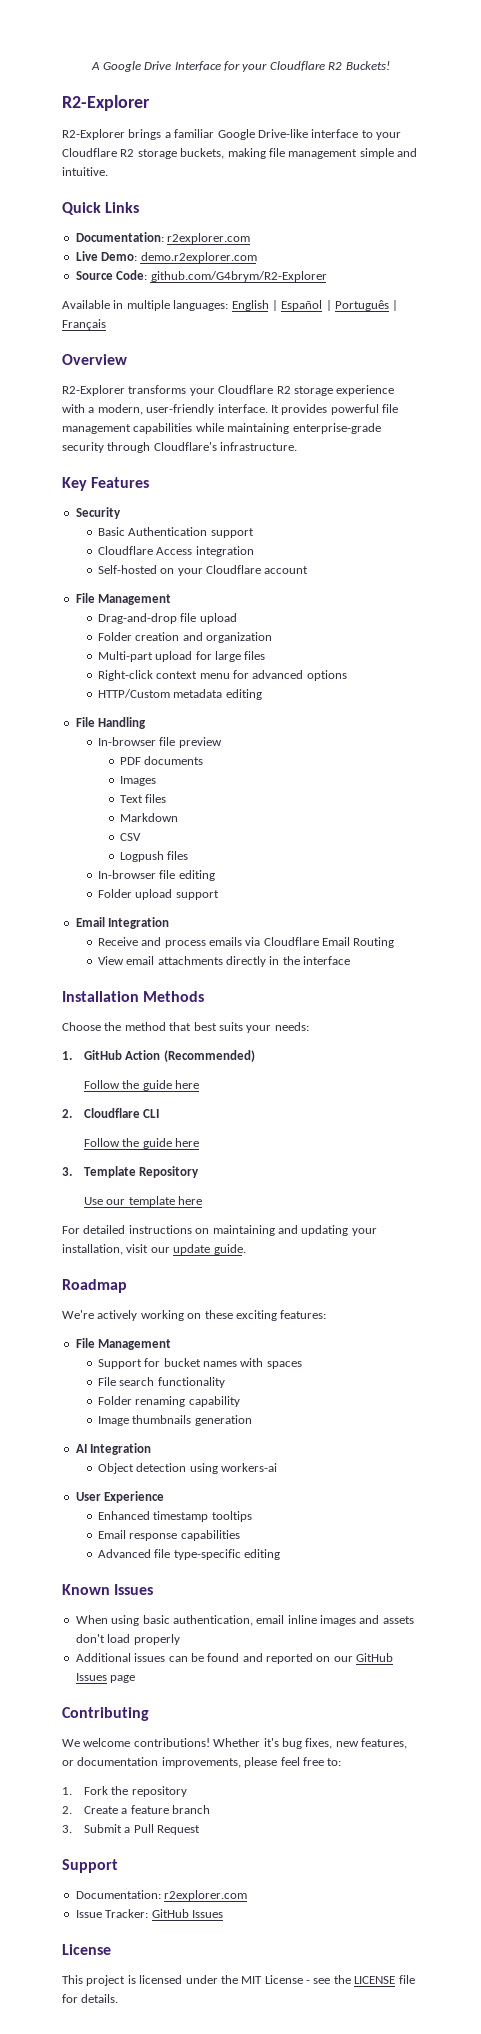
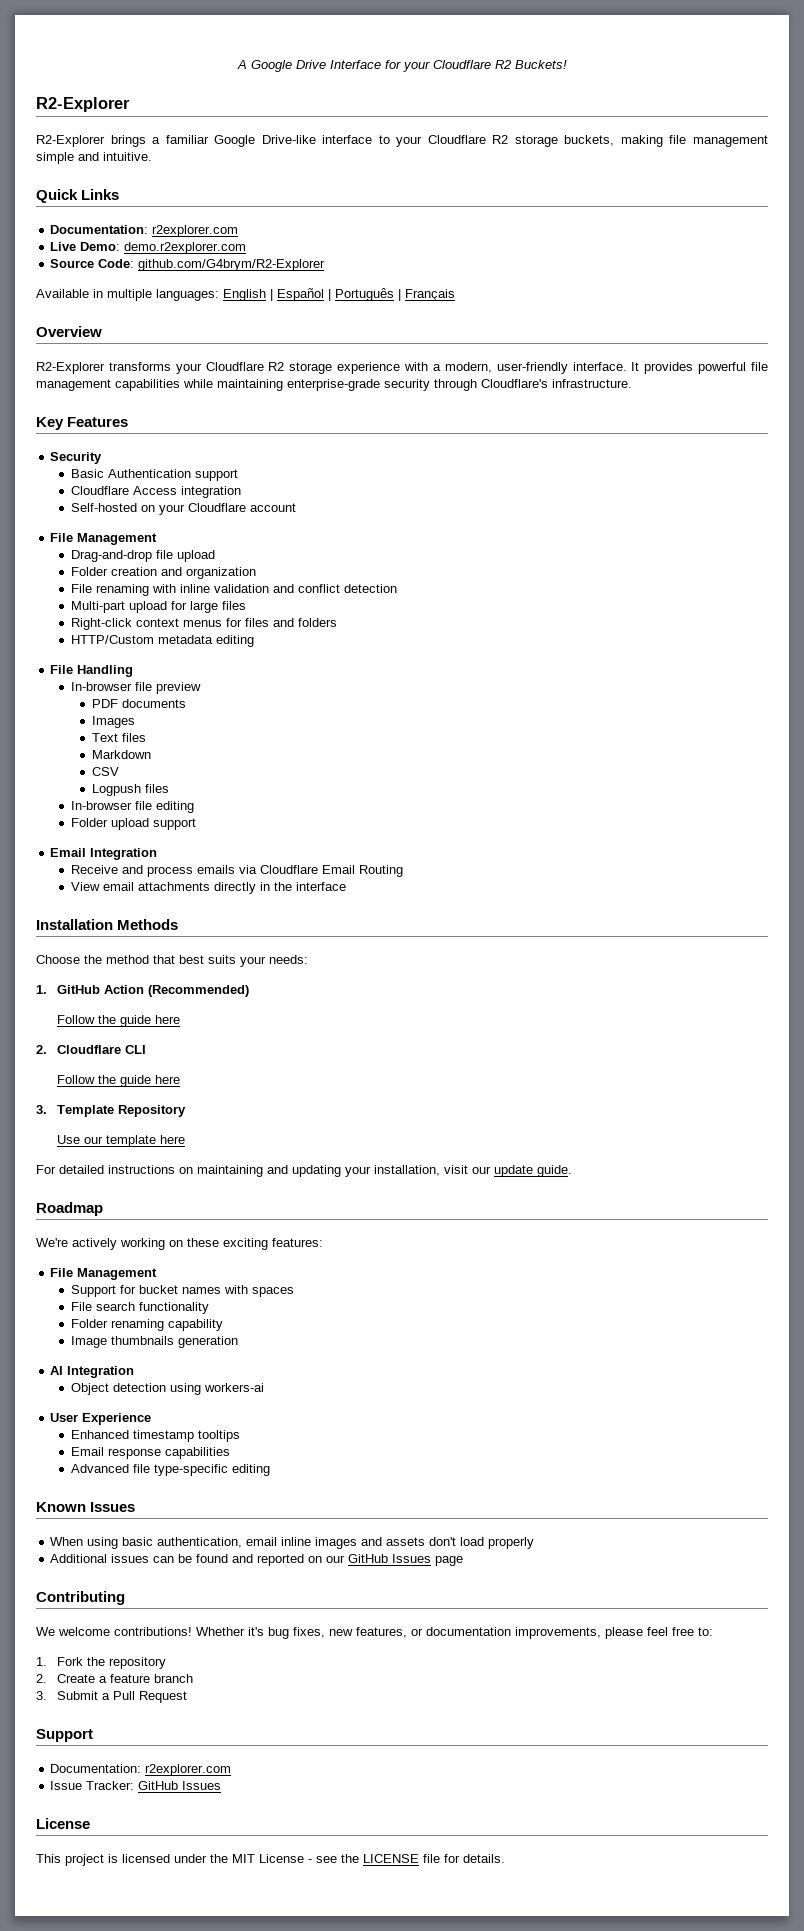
+ File renaming with inline validation and conflict detection
- Right-click context menu for advanced options
+ Right-click context menus for files and folders

